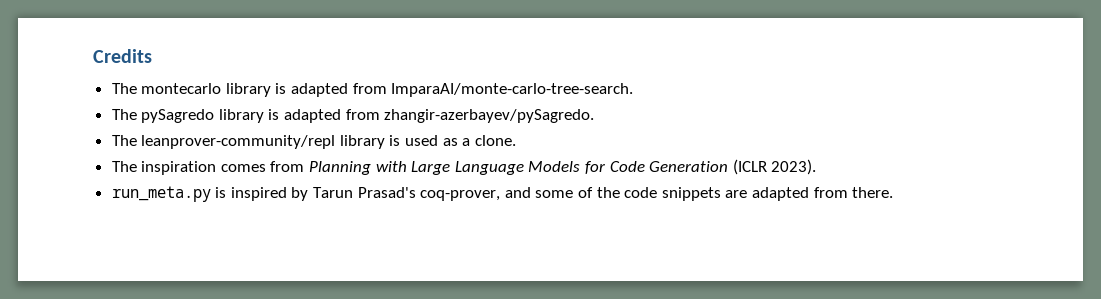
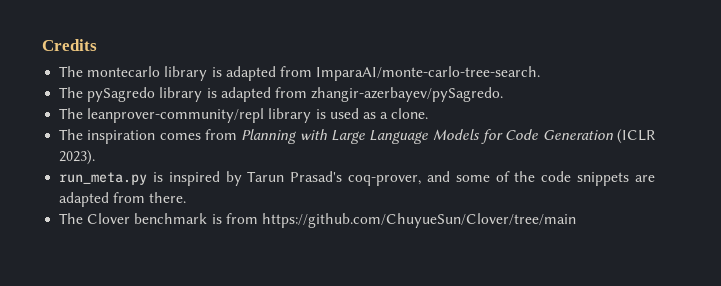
+ The Clover benchmark is from https://github.com/ChuyueSun/Clover/tree/main

